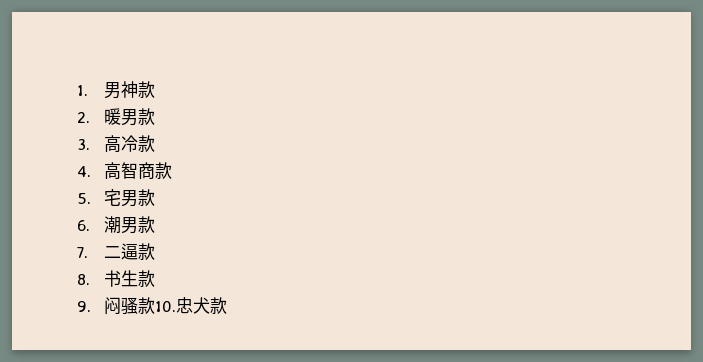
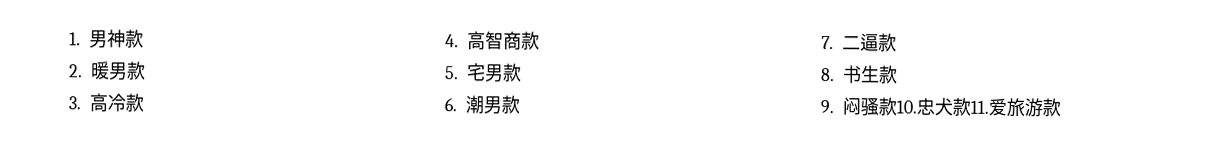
- 9.闷骚款10.忠犬款
+ 9.闷骚款10.忠犬款11.爱旅游款

